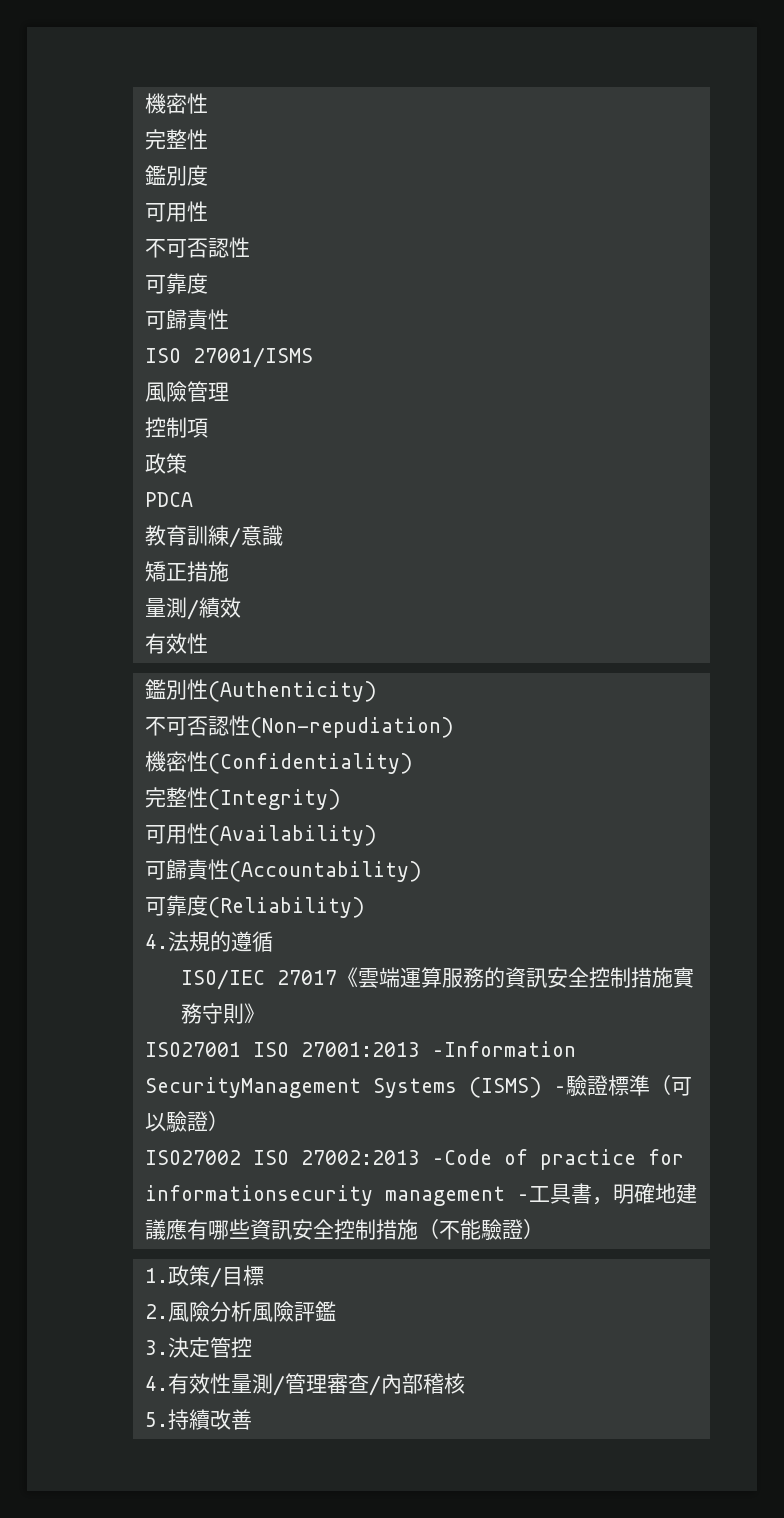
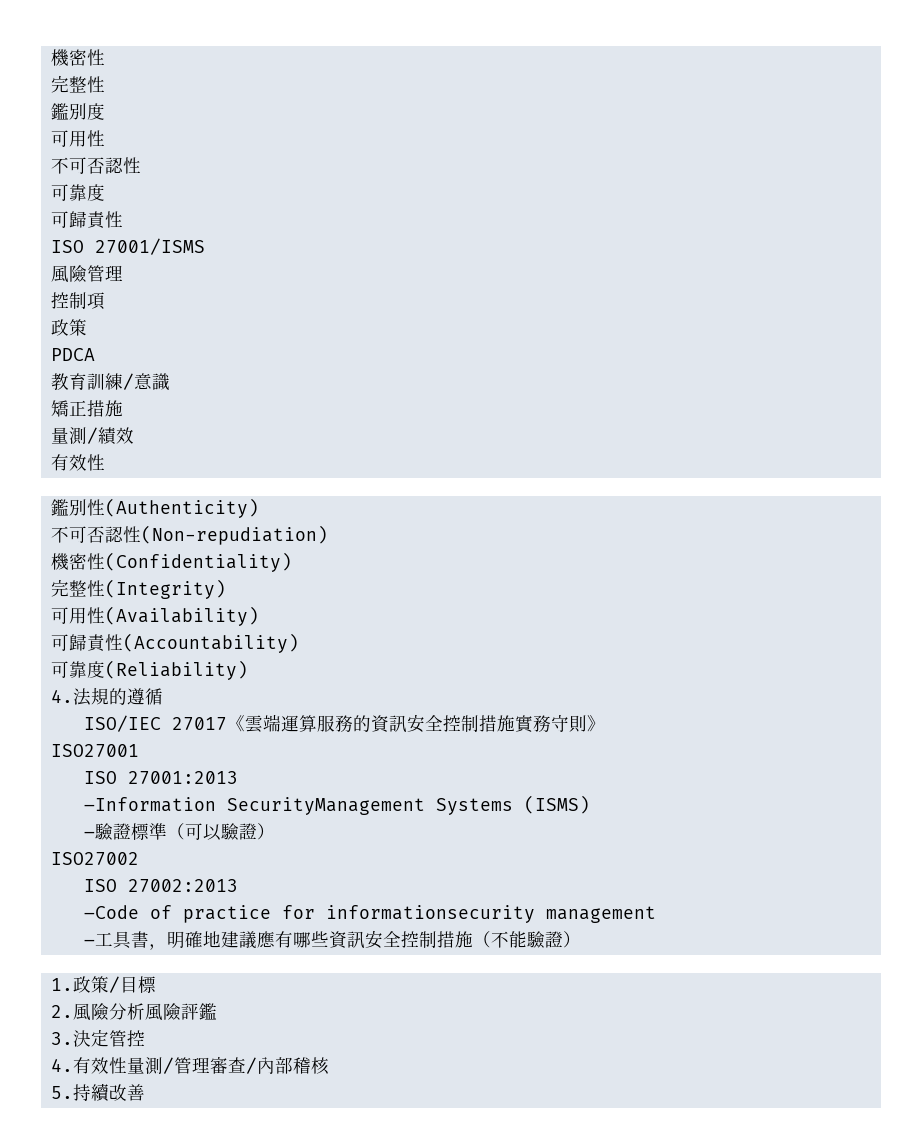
- ISO27001 ISO 27001:2013 –Information SecurityManagement Systems (ISMS) –驗證標準（可以驗證）
+ ISO27001
+ ISO 27001:2013
+ –Information SecurityManagement Systems (ISMS)
+ –驗證標準（可以驗證）
- ISO27002 ISO 27002:2013 –Code of practice for informationsecurity management –工具書，明確地建議應有哪些資訊安全控制措施（不能驗證）
+ ISO27002
+ ISO 27002:2013
+ –Code of practice for informationsecurity management
+ –工具書，明確地建議應有哪些資訊安全控制措施（不能驗證）

